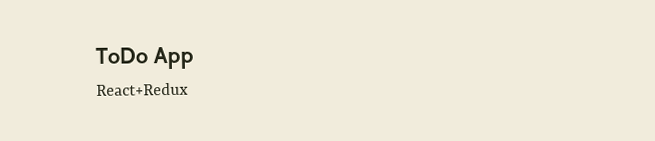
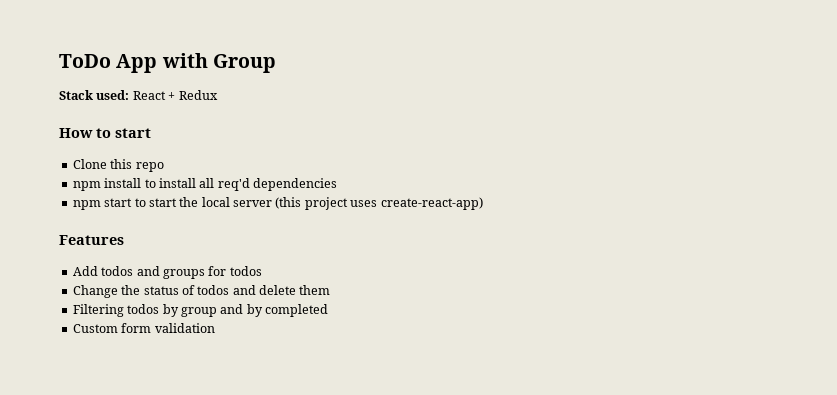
- ToDo App
- React+Redux
+ ToDo App with Group
+ Stack used: React + Redux
+ How to start
+ Clone this repo
+ npm install to install all req'd dependencies
+ npm start to start the local server (this project uses create-react-app)
+ Features
+ Add todos and groups for todos
+ Change the status of todos and delete them
+ Filtering todos by group and by completed
+ Custom form validation

